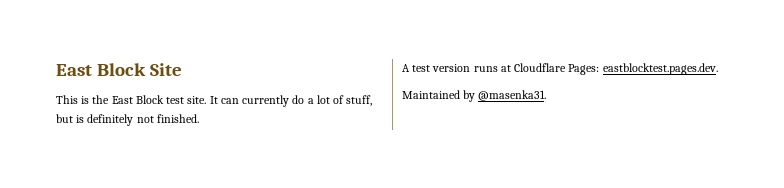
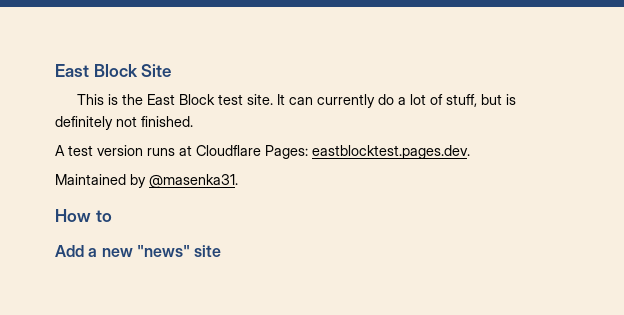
+ How to
+ Add a new "news" site

